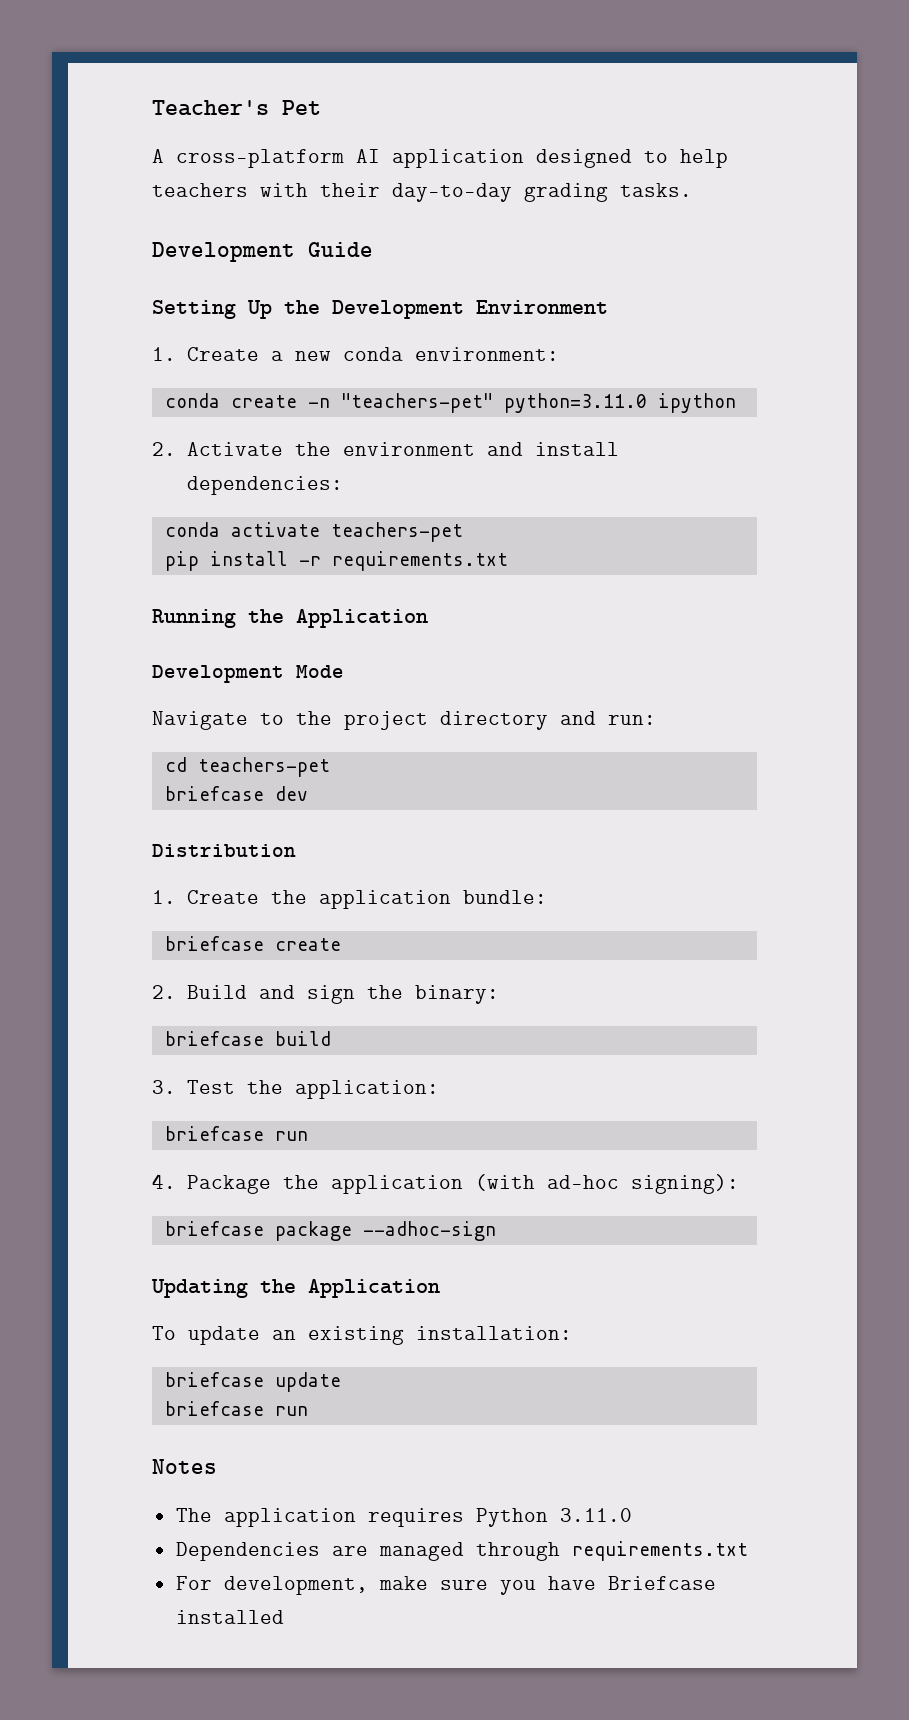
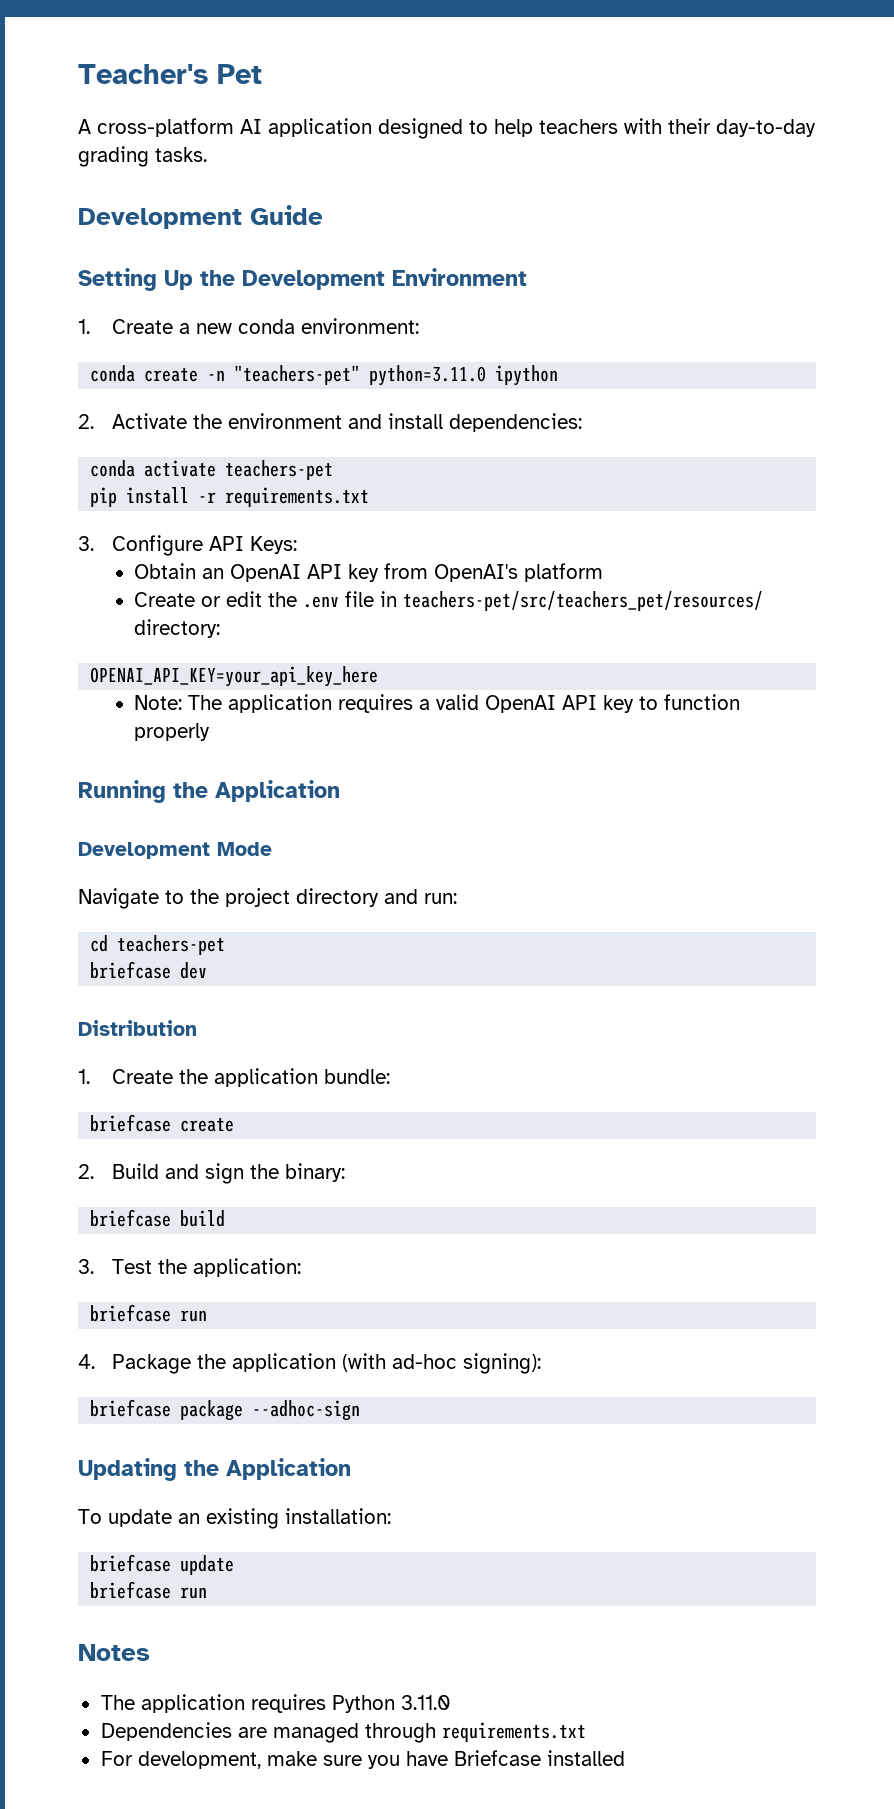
+ 3. Configure API Keys:
+ Obtain an OpenAI API key from OpenAI's platform
+ Create or edit the .env file in teachers-pet/src/teachers_pet/resources/ directory:
+ OPENAI_API_KEY=your_api_key_here
+ Note: The application requires a valid OpenAI API key to function properly

